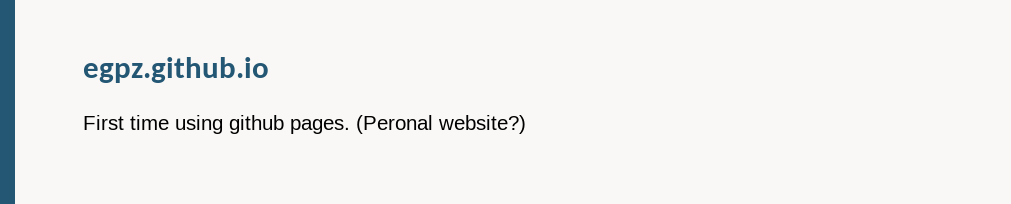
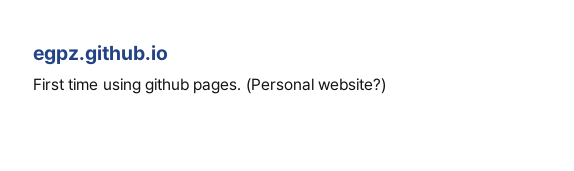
- (Peronal website?)
+ (Personal website?)

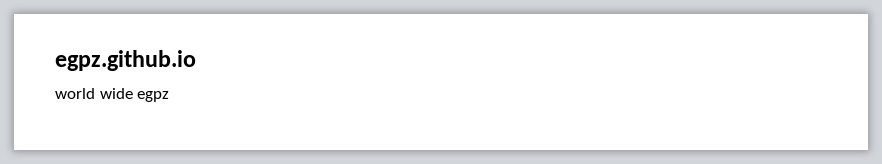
- First time using github pages. (Personal website?)
+ world wide egpz

